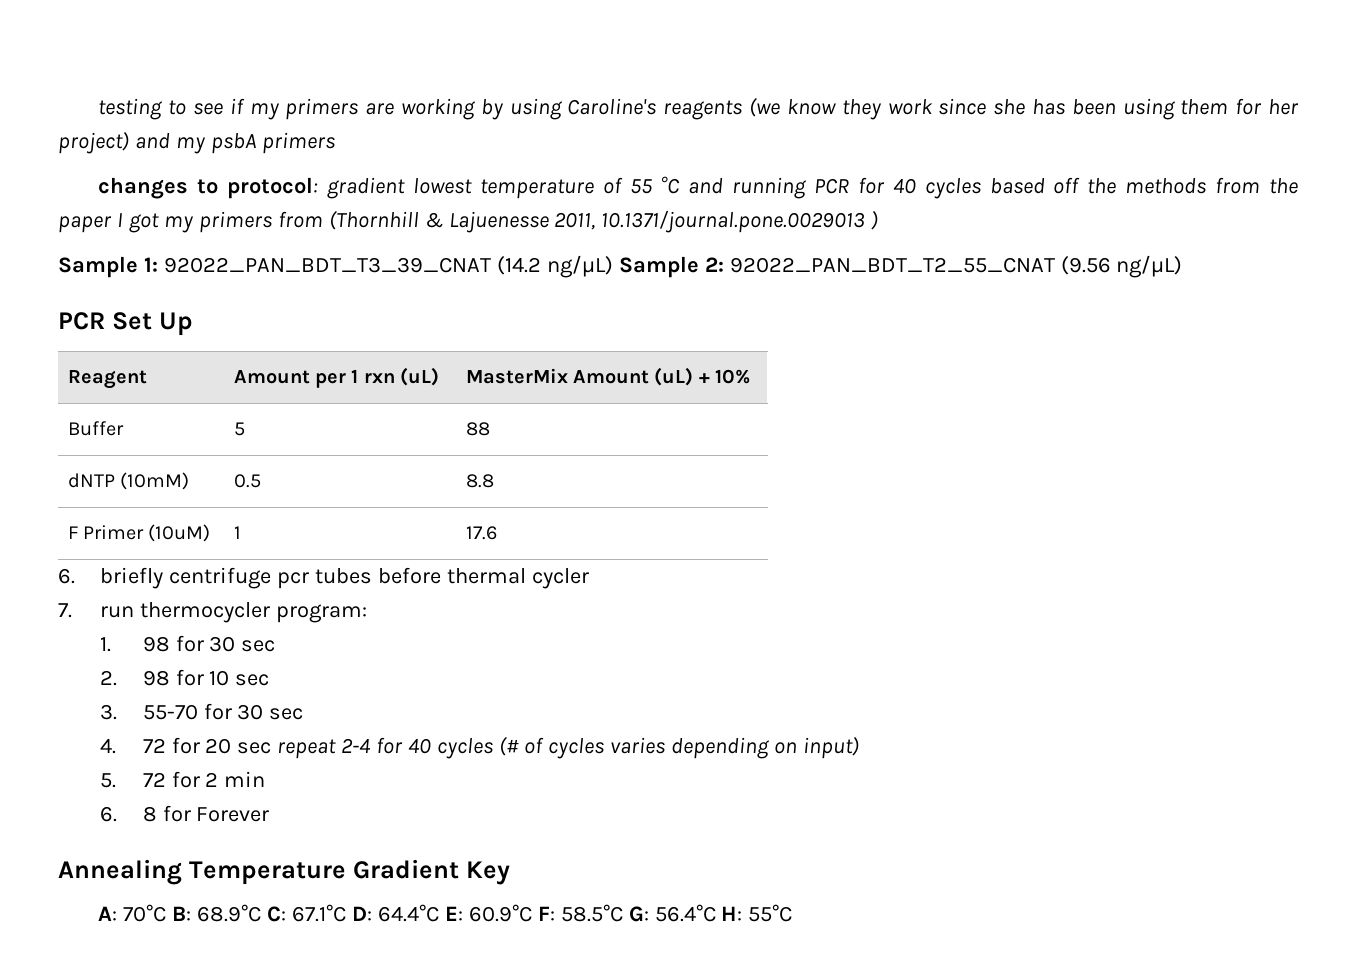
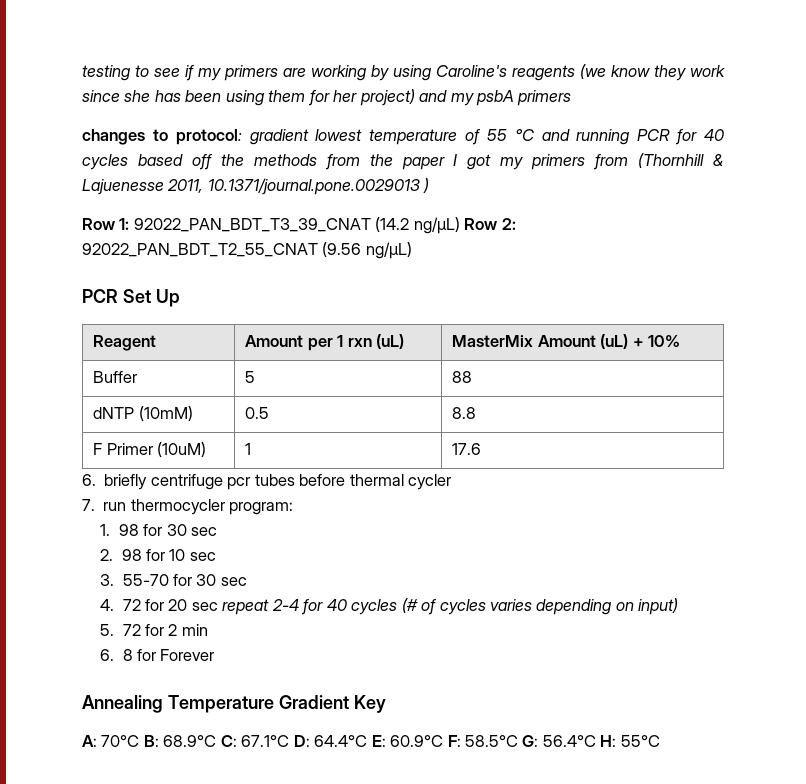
- Sample 1: 92022_PAN_BDT_T3_39_CNAT (14.2 ng/μL) Sample 2: 92022_PAN_BDT_T2_55_CNAT (9.56 ng/μL)
+ Row 1: 92022_PAN_BDT_T3_39_CNAT (14.2 ng/μL) Row 2: 92022_PAN_BDT_T2_55_CNAT (9.56 ng/μL)

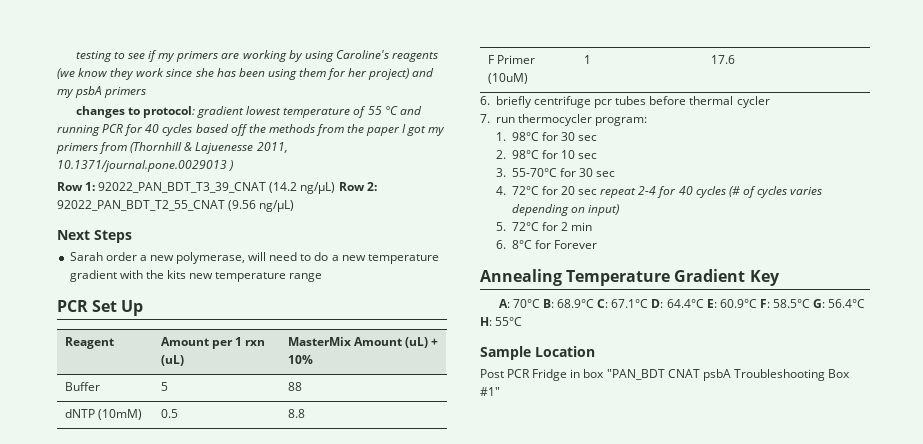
+ Next Steps
+ Sarah order a new polymerase, will need to do a new temperature gradient with the kits new temperature range
- 1. 98 for 30 sec
+ 1. 98°C for 30 sec
- 2. 98 for 10 sec
+ 2. 98°C for 10 sec
- 3. 55-70 for 30 sec
+ 3. 55-70°C for 30 sec
- 4. 72 for 20 sec repeat 2-4 for 40 cycles (# of cycles varies depending on input)
+ 4. 72°C for 20 sec repeat 2-4 for 40 cycles (# of cycles varies depending on input)
- 5. 72 for 2 min
+ 5. 72°C for 2 min
- 6. 8 for Forever
+ 6. 8°C for Forever
+ Sample Location
+ Post PCR Fridge in box "PAN_BDT CNAT psbA Troubleshooting Box #1"

